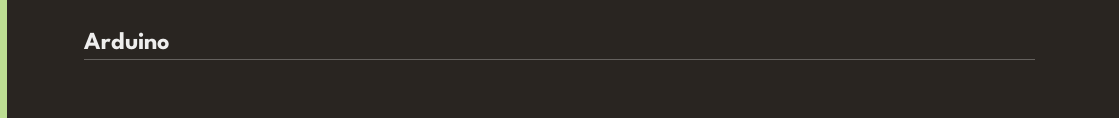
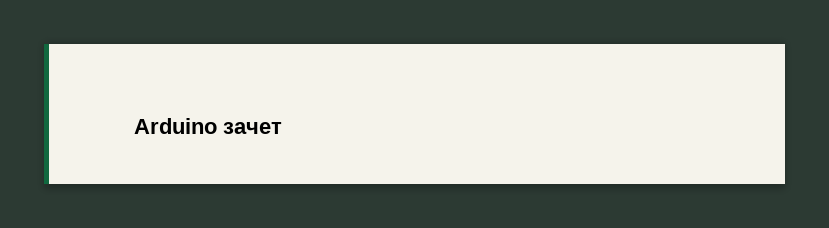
- Arduino
+ Arduino зачет

